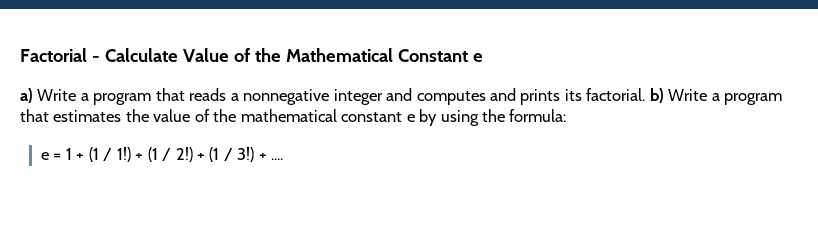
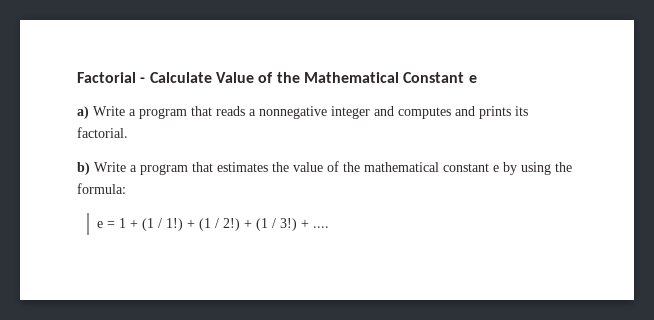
- a) Write a program that reads a nonnegative integer and computes and prints its factorial. b) Write a program that estimates the value of the mathematical constant e by using the formula:
+ a) Write a program that reads a nonnegative integer and computes and prints its factorial.
+ b) Write a program that estimates the value of the mathematical constant e by using the formula:

